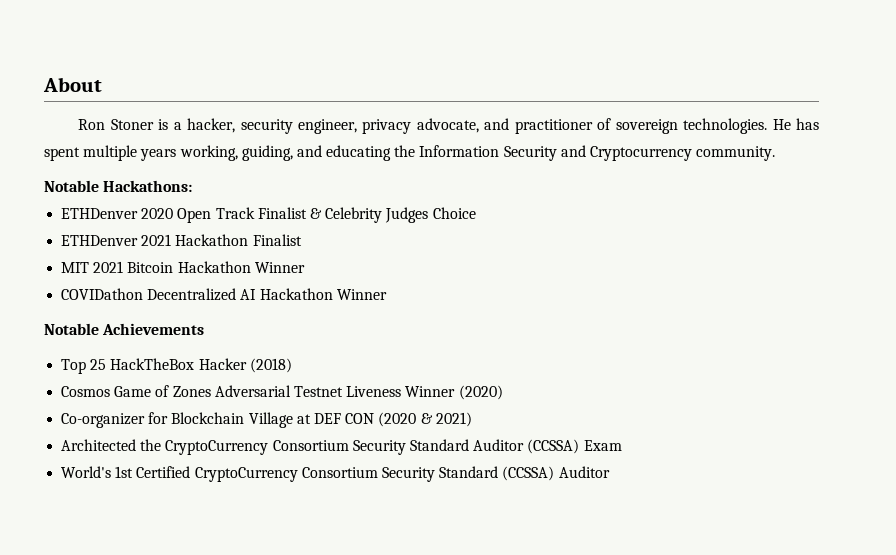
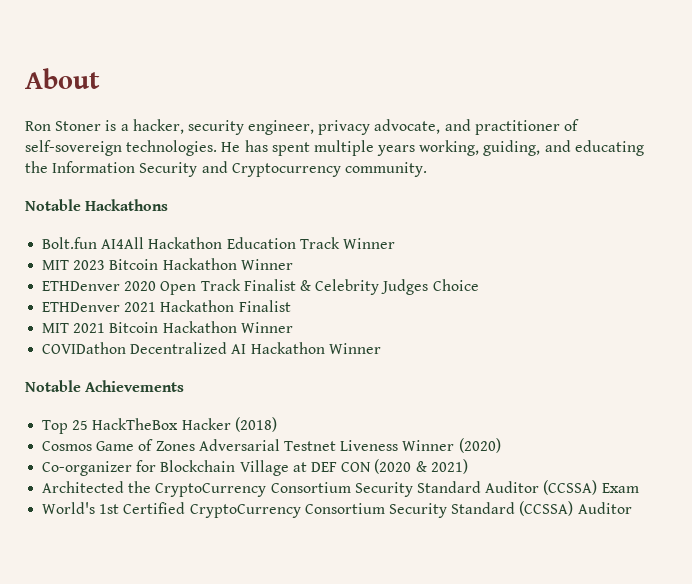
- Ron Stoner is a hacker, security engineer, privacy advocate, and practitioner of sovereign technologies.
+ Ron Stoner is a hacker, security engineer, privacy advocate, and practitioner of self-sovereign technologies.
- Notable Hackathons:
+ Notable Hackathons
+ Bolt.fun AI4All Hackathon Education Track Winner
+ MIT 2023 Bitcoin Hackathon Winner

